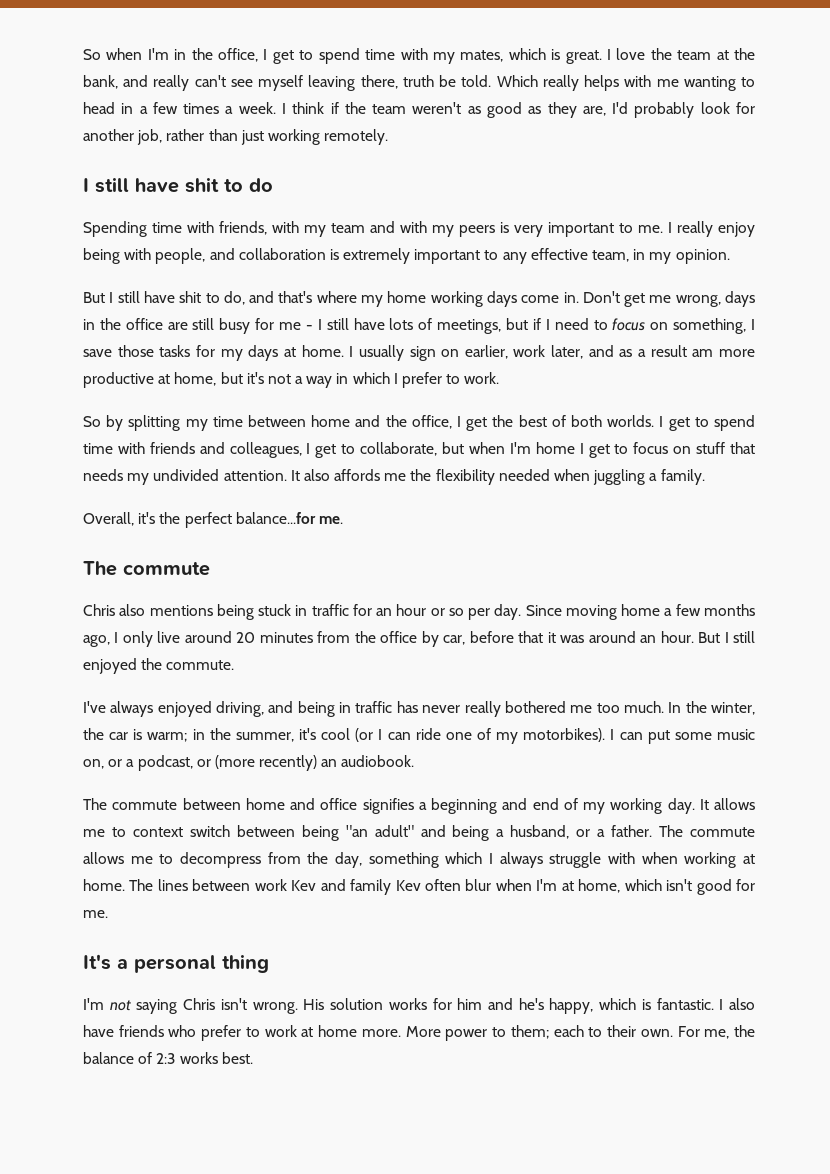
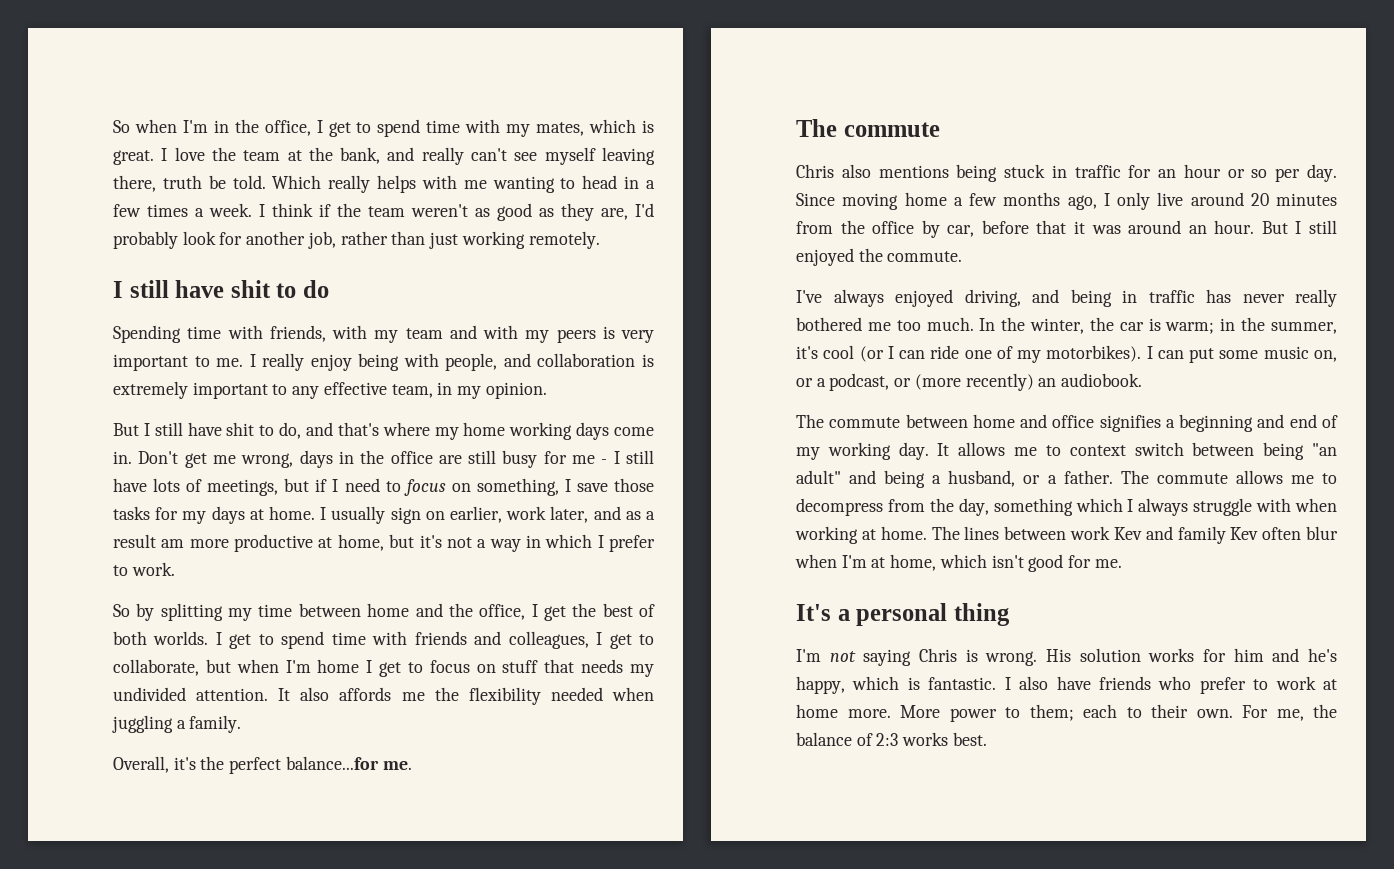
- I'm not saying Chris isn't wrong.
+ I'm not saying Chris is wrong.

